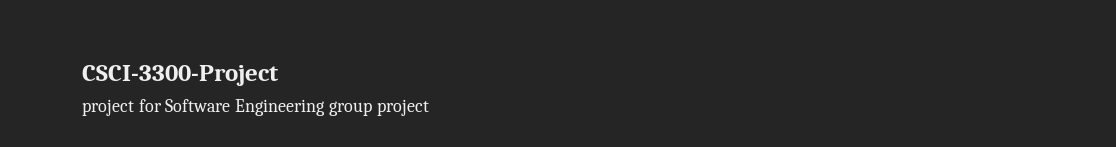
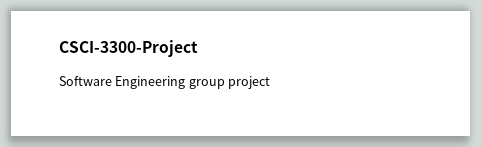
- project for Software Engineering group project
+ Software Engineering group project

